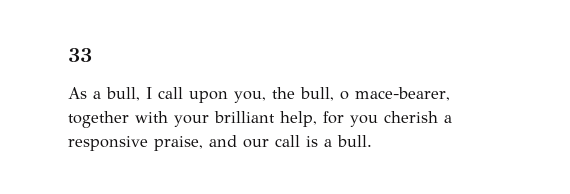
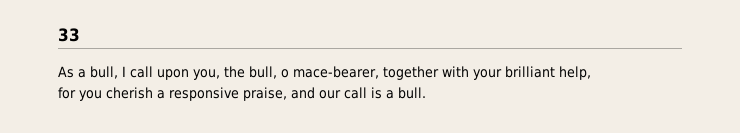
- As a bull, I call upon you, the bull, o mace-bearer, together with your brilliant help, for you cherish a responsive praise, and our call is a bull.
+ As a bull, I call upon you, the bull, o mace-bearer, together with your brilliant help,
+ for you cherish a responsive praise, and our call is a bull.

